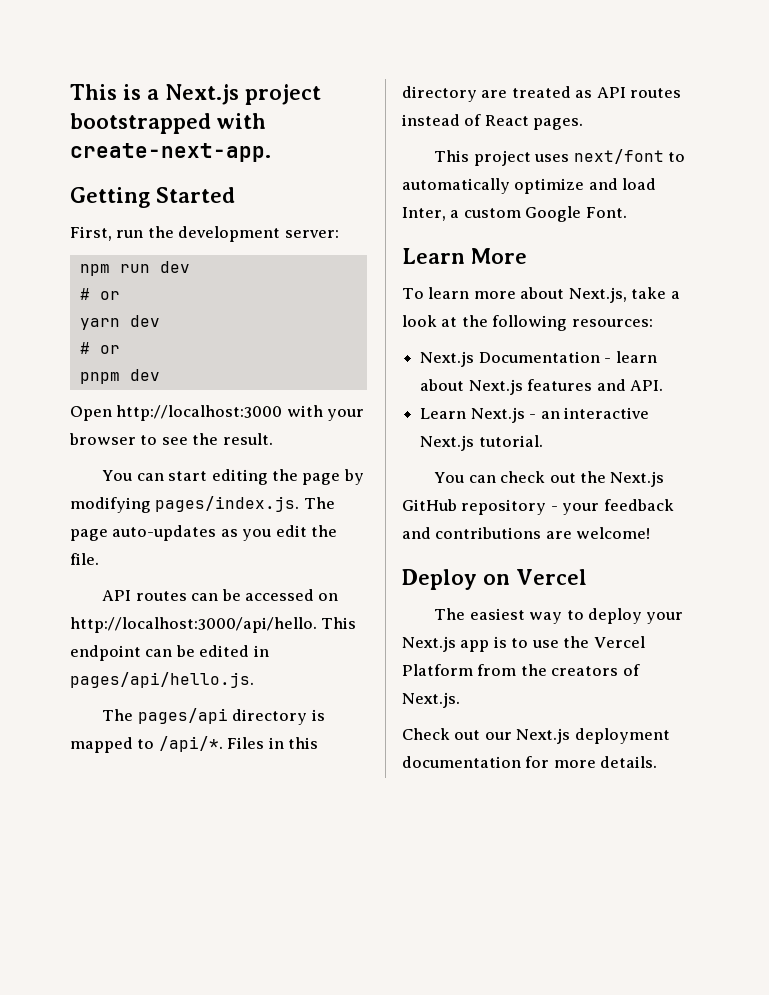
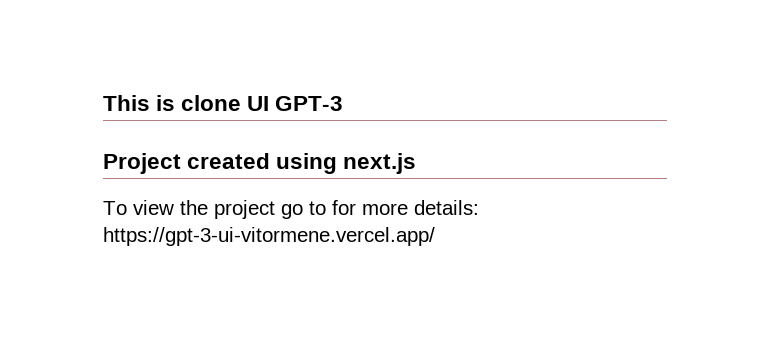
- This is a Next.js project bootstrapped with create-next-app.
- Getting Started
- First, run the development server:
- npm run dev
- # or
- yarn dev
- # or
- pnpm dev
- Open http://localhost:3000 with your browser to see the result.
- You can start editing the page by modifying pages/index.js. The page auto-updates as you edit the file.
- API routes can be accessed on http://localhost:3000/api/hello. This endpoint can be edited in pages/api/hello.js.
- The pages/api directory is mapped to /api/*. Files in this directory are treated as API routes instead of React pages.
- This project uses next/font to automatically optimize and load Inter, a custom Google Font.
- Learn More
- To learn more about Next.js, take a look at the following resources:
- Next.js Documentation - learn about Next.js features and API.
- Learn Next.js - an interactive Next.js tutorial.
- You can check out the Next.js GitHub repository - your feedback and contributions are welcome!
- Deploy on Vercel
- The easiest way to deploy your Next.js app is to use the Vercel Platform from the creators of Next.js.
- Check out our Next.js deployment documentation for more details.
+ This is clone UI GPT-3
+ Project created using next.js
+ To view the project go to for more details: https://gpt-3-ui-vitormene.vercel.app/

